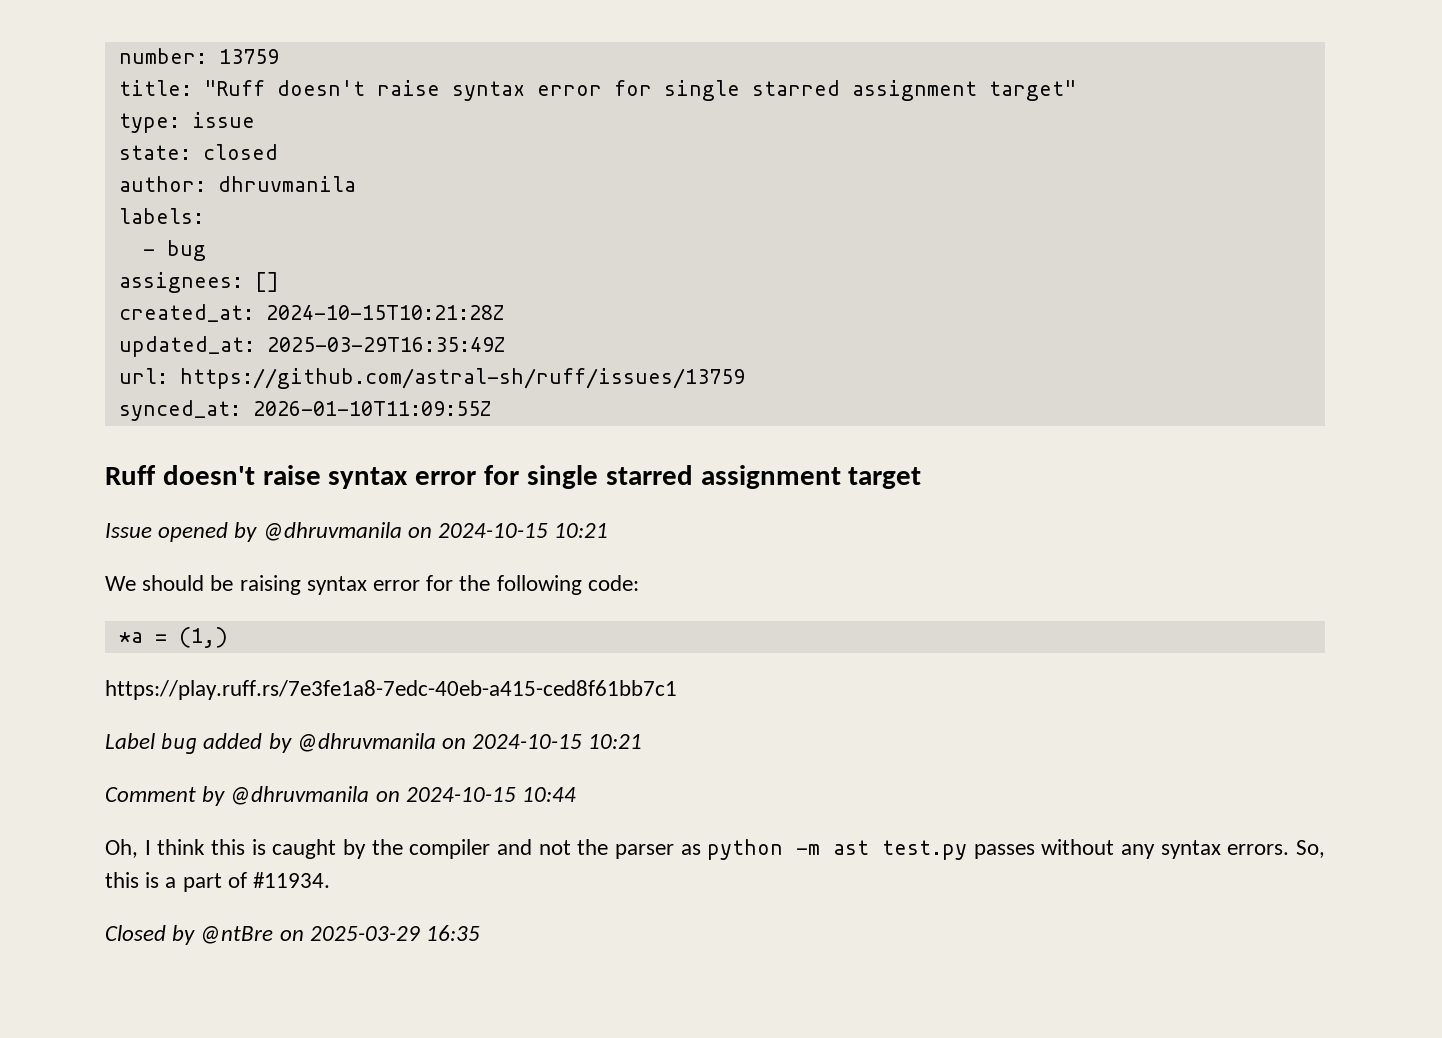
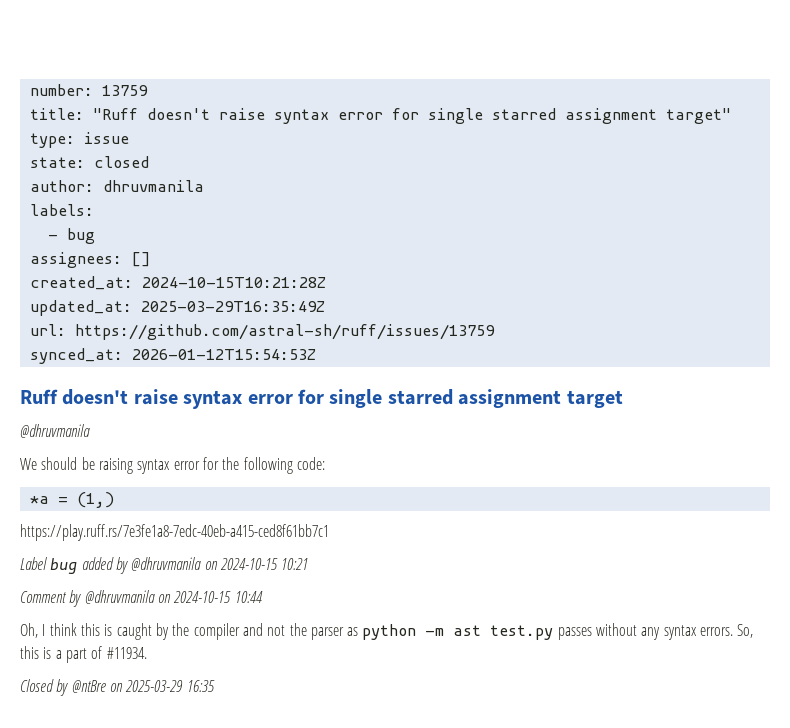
- synced_at: 2026-01-10T11:09:55Z
+ synced_at: 2026-01-12T15:54:53Z
  Ruff doesn't raise syntax error for single starred assignment target
- Issue opened by @dhruvmanila on 2024-10-15 10:21
+ @dhruvmanila

